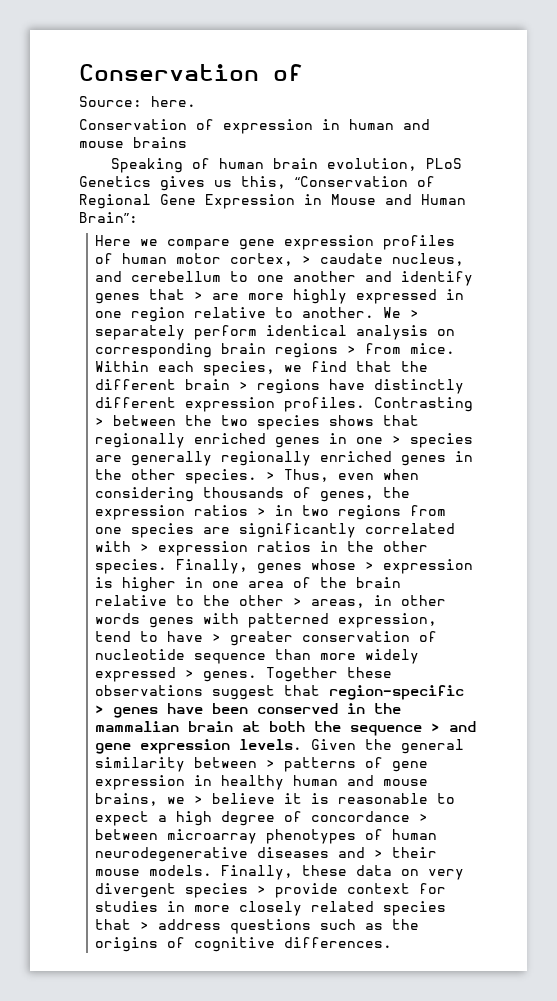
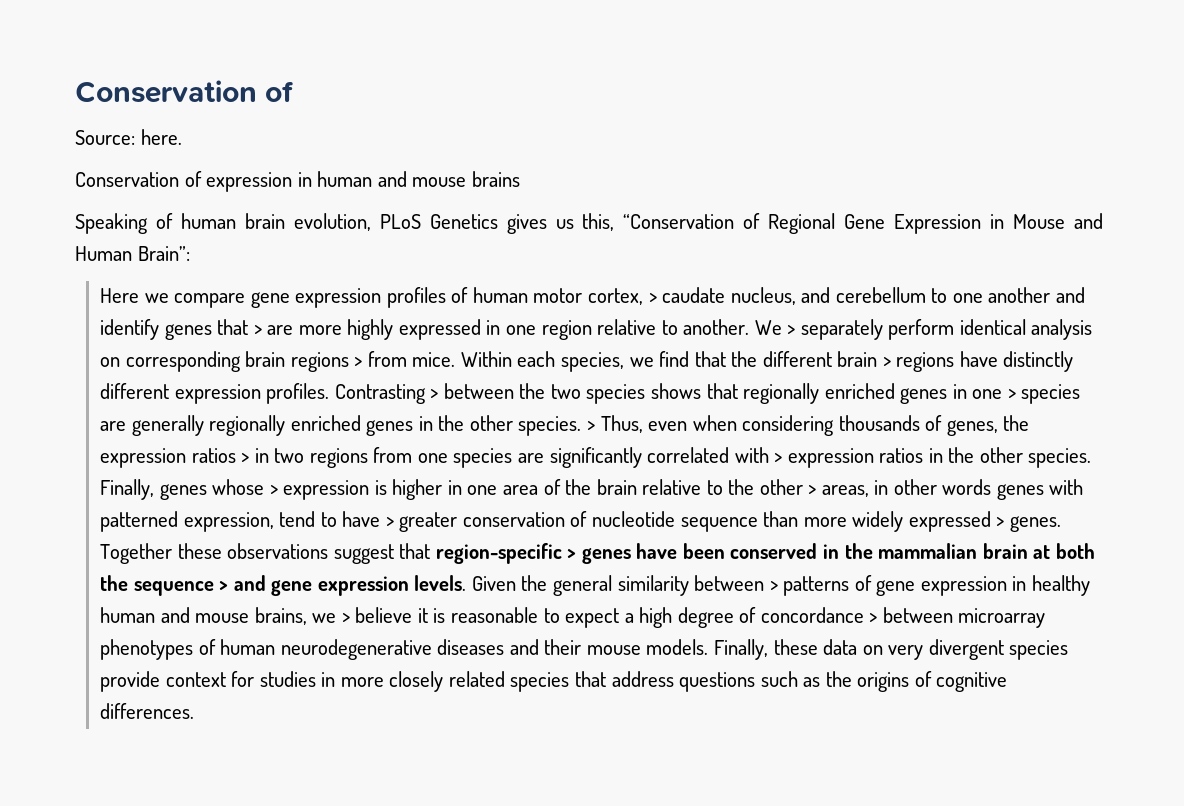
- Given the general similarity between > patterns of gene expression in healthy human and mouse brains, we > believe it is reasonable to expect a high degree of concordance > between microarray phenotypes of human neurodegenerative diseases and > their mouse models.
+ Given the general similarity between > patterns of gene expression in healthy human and mouse brains, we > believe it is reasonable to expect a high degree of concordance > between microarray phenotypes of human neurodegenerative diseases and their mouse models.
- Finally, these data on very divergent species > provide context for studies in more closely related species that > address questions such as the origins of cognitive differences.
+ Finally, these data on very divergent species provide context for studies in more closely related species that address questions such as the origins of cognitive differences.

